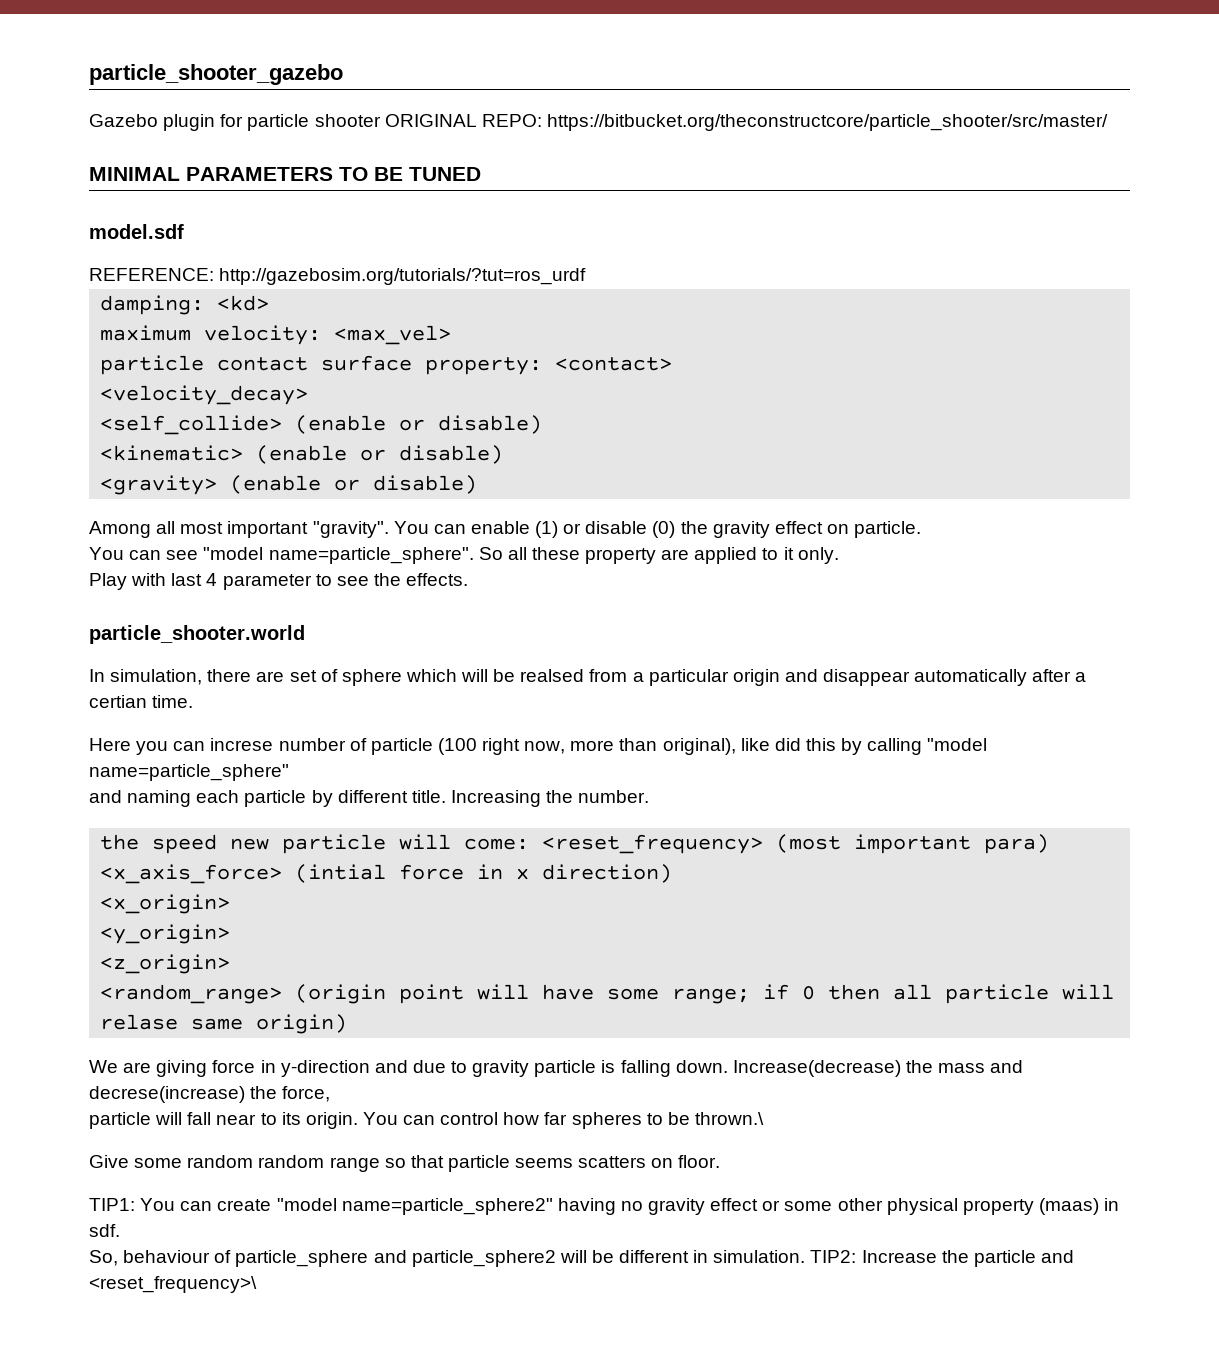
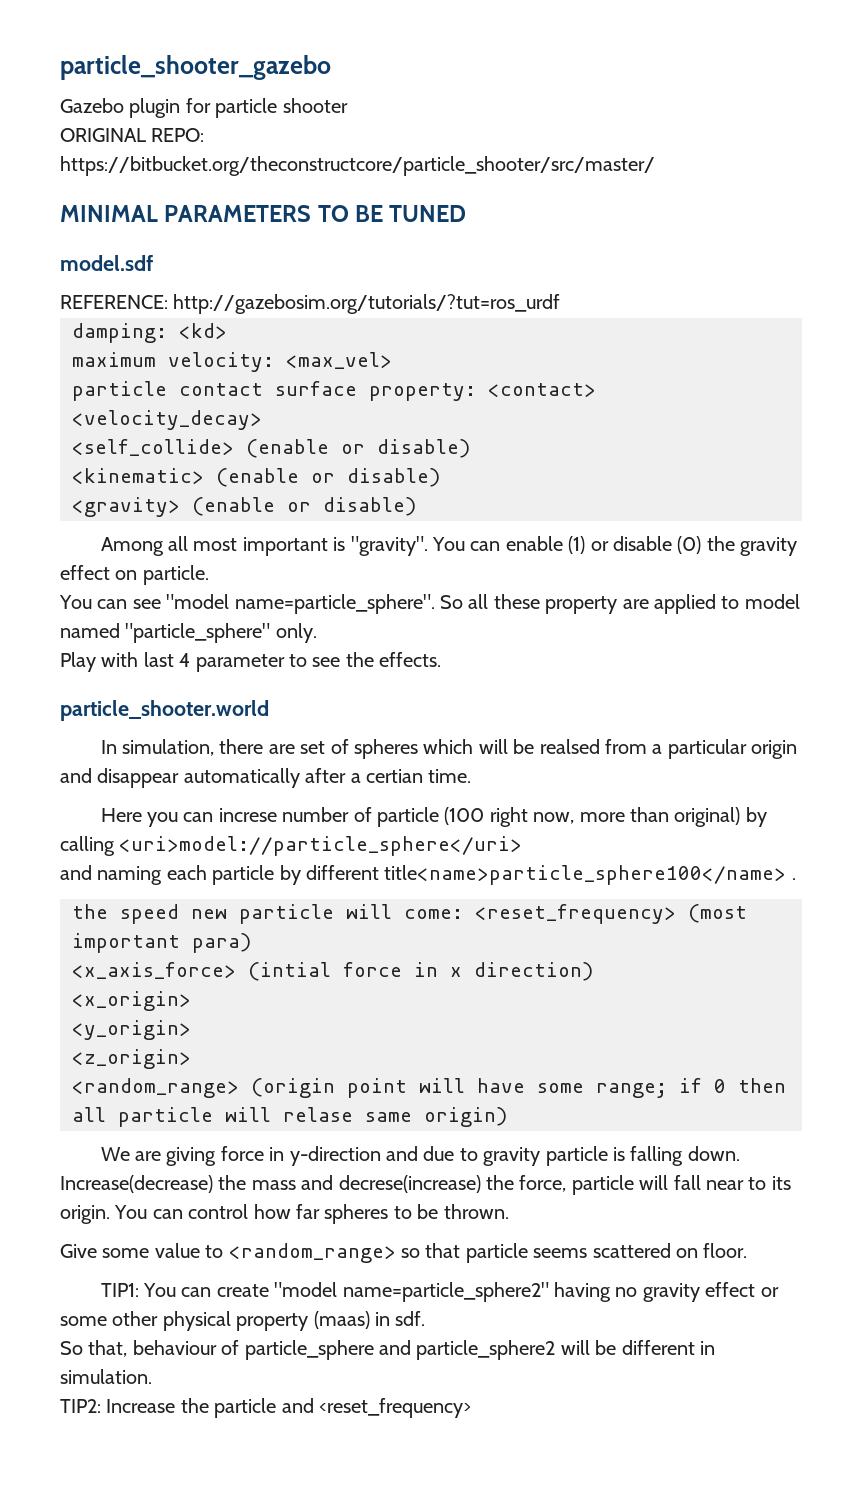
- Gazebo plugin for particle shooter ORIGINAL REPO: https://bitbucket.org/theconstructcore/particle_shooter/src/master/
+ Gazebo plugin for particle shooter
+ ORIGINAL REPO: https://bitbucket.org/theconstructcore/particle_shooter/src/master/
- Among all most important "gravity".
+ Among all most important is "gravity".
- So all these property are applied to it only.
+ So all these property are applied to model named "particle_sphere" only.
- In simulation, there are set of sphere which will be realsed from a particular origin and disappear automatically after a certian time.
+ In simulation, there are set of spheres which will be realsed from a particular origin and disappear automatically after a certian time.
- Here you can increse number of particle (100 right now, more than original), like did this by calling "model name=particle_sphere"
+ Here you can increse number of particle (100 right now, more than original) by calling <uri>model://particle_sphere</uri>
- and naming each particle by different title. Increasing the number.
+ and naming each particle by different title<name>particle_sphere100</name> .
- Increase(decrease) the mass and decrese(increase) the force,
- particle will fall near to its origin.
+ Increase(decrease) the mass and decrese(increase) the force, particle will fall near to its origin.
- You can control how far spheres to be thrown.\
+ You can control how far spheres to be thrown.
- Give some random random range so that particle seems scatters on floor.
+ Give some value to <random_range> so that particle seems scattered on floor.
- So, behaviour of particle_sphere and particle_sphere2 will be different in simulation. TIP2: Increase the particle and <reset_frequency>\
+ So that, behaviour of particle_sphere and particle_sphere2 will be different in simulation.
+ TIP2: Increase the particle and <reset_frequency>

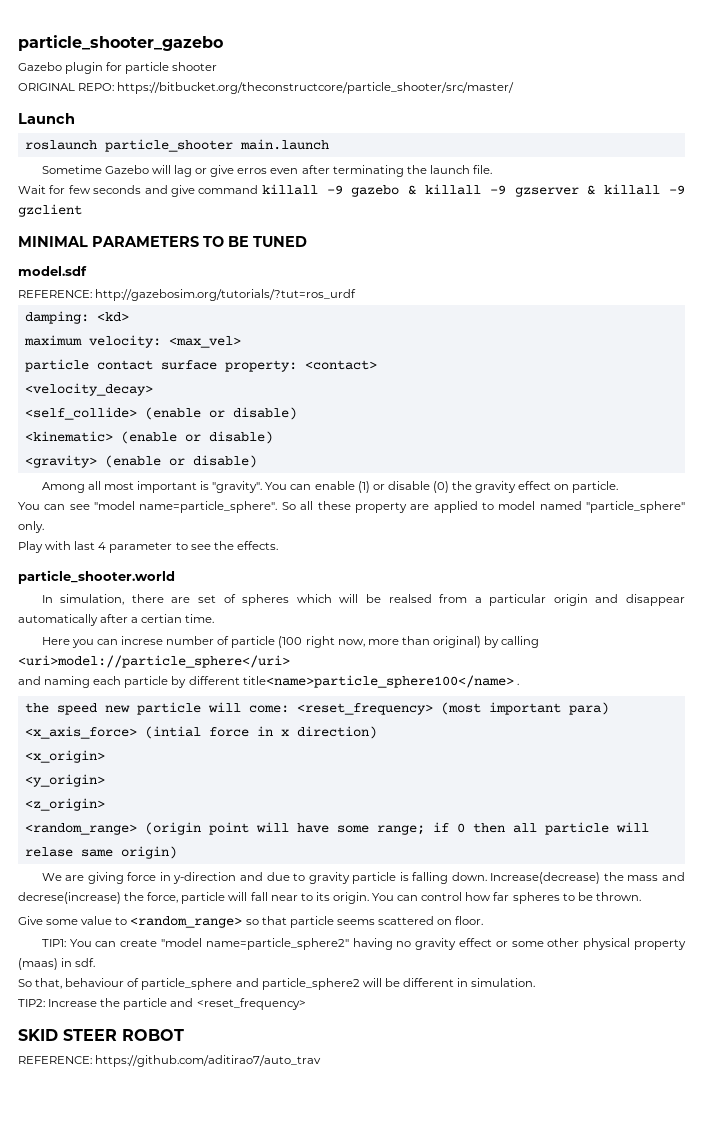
+ Launch
+ roslaunch particle_shooter main.launch
+ Sometime Gazebo will lag or give erros even after terminating the launch file.
+ Wait for few seconds and give command killall -9 gazebo & killall -9 gzserver & killall -9 gzclient
+ SKID STEER ROBOT
+ REFERENCE: https://github.com/aditirao7/auto_trav

